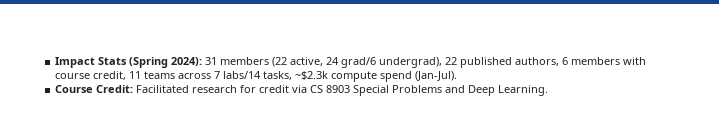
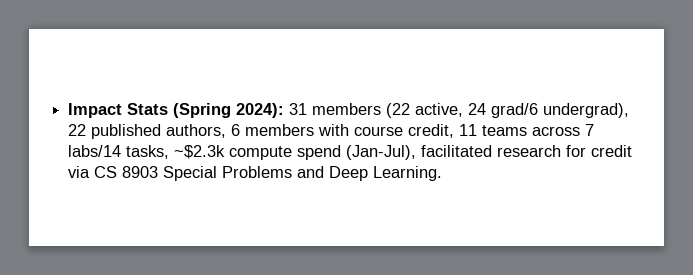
- Impact Stats (Spring 2024): 31 members (22 active, 24 grad/6 undergrad), 22 published authors, 6 members with course credit, 11 teams across 7 labs/14 tasks, ~$2.3k compute spend (Jan-Jul).
- Course Credit: Facilitated research for credit via CS 8903 Special Problems and Deep Learning.
+ Impact Stats (Spring 2024): 31 members (22 active, 24 grad/6 undergrad), 22 published authors, 6 members with course credit, 11 teams across 7 labs/14 tasks, ~$2.3k compute spend (Jan-Jul), facilitated research for credit via CS 8903 Special Problems and Deep Learning.

